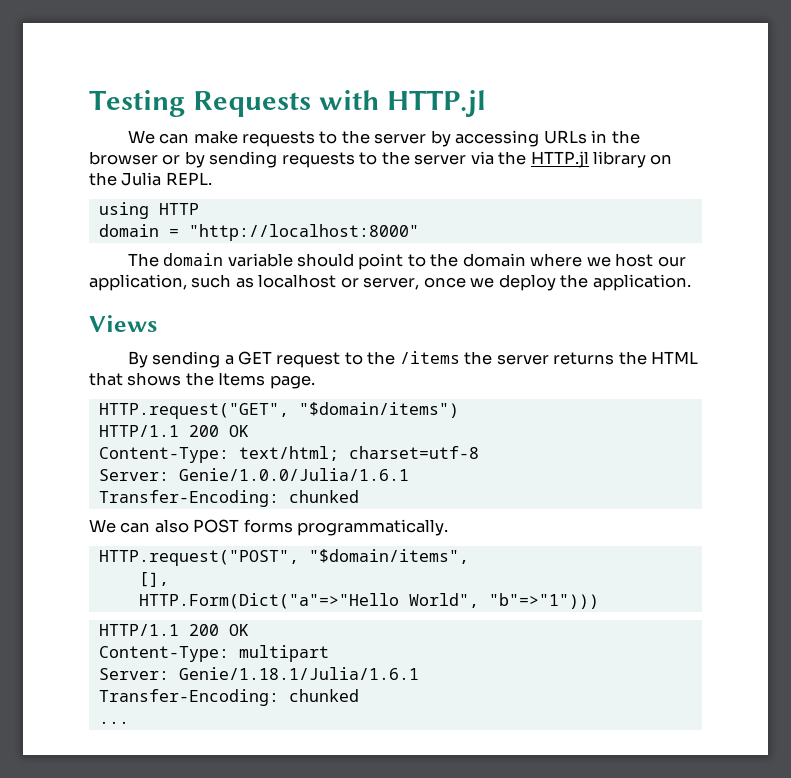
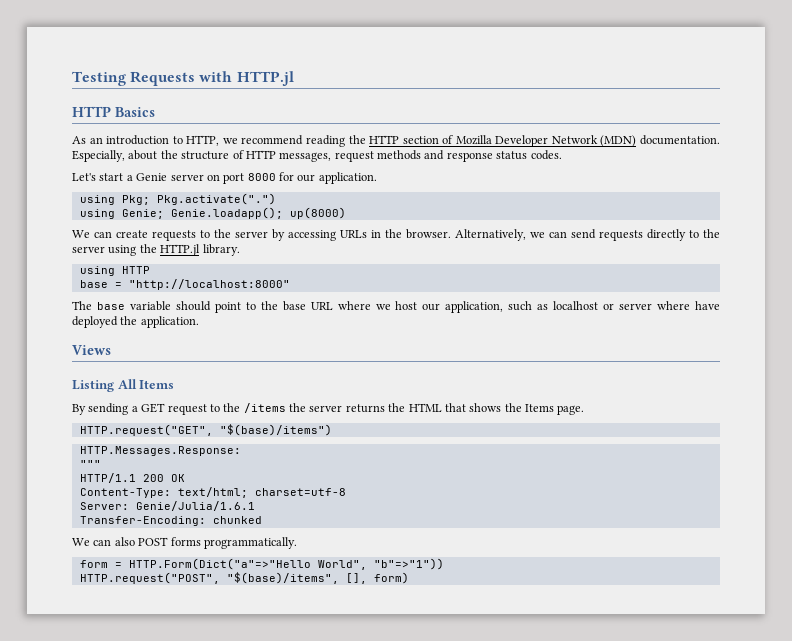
- We can make requests to the server by accessing URLs in the browser or by sending requests to the server via the HTTP.jl library on the Julia REPL.
+ HTTP Basics
+ As an introduction to HTTP, we recommend reading the HTTP section of Mozilla Developer Network (MDN) documentation. Especially, about the structure of HTTP messages, request methods and response status codes.
+ Let's start a Genie server on port 8000 for our application.
+ using Pkg; Pkg.activate(".")
+ using Genie; Genie.loadapp(); up(8000)
+ We can create requests to the server by accessing URLs in the browser. Alternatively, we can send requests directly to the server using the HTTP.jl library.
- domain = "http://localhost:8000"
+ base = "http://localhost:8000"
- The domain variable should point to the domain where we host our application, such as localhost or server, once we deploy the application.
+ The base variable should point to the base URL where we host our application, such as localhost or server where have deployed the application.
+ Listing All Items
- HTTP.request("GET", "$domain/items")
+ HTTP.request("GET", "$(base)/items")
+ HTTP.Messages.Response:
+ """
- Server: Genie/1.0.0/Julia/1.6.1
+ Server: Genie/Julia/1.6.1
- HTTP.request("POST", "$domain/items",
- [],
- HTTP.Form(Dict("a"=>"Hello World", "b"=>"1")))
- HTTP/1.1 200 OK
- Content-Type: multipart
- Server: Genie/1.18.1/Julia/1.6.1
- Transfer-Encoding: chunked
- ...
+ form = HTTP.Form(Dict("a"=>"Hello World", "b"=>"1"))
+ HTTP.request("POST", "$(base)/items", [], form)

